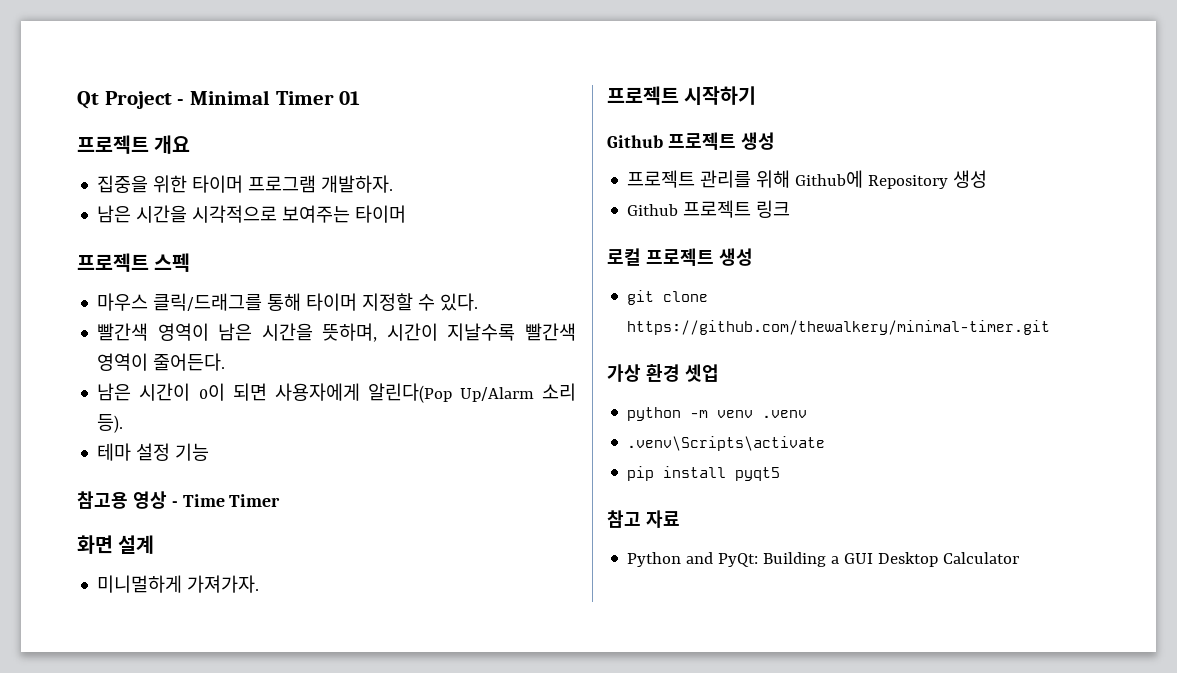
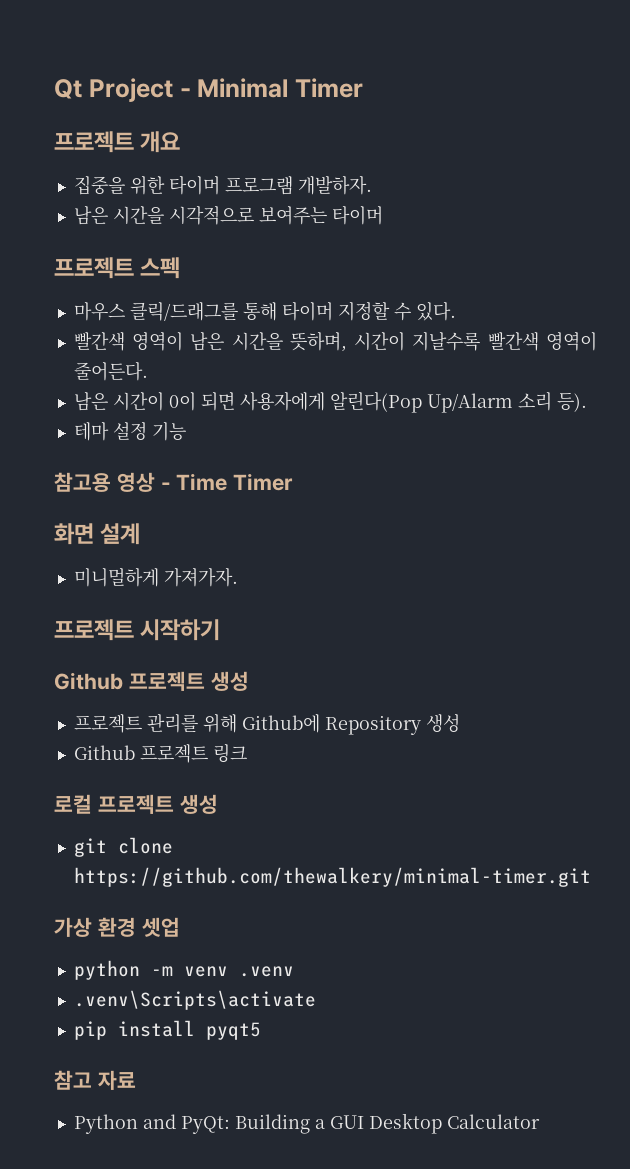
- Qt Project - Minimal Timer 01
+ Qt Project - Minimal Timer

